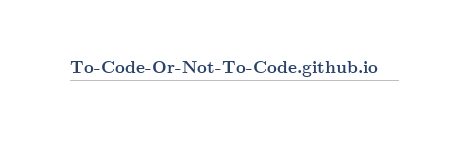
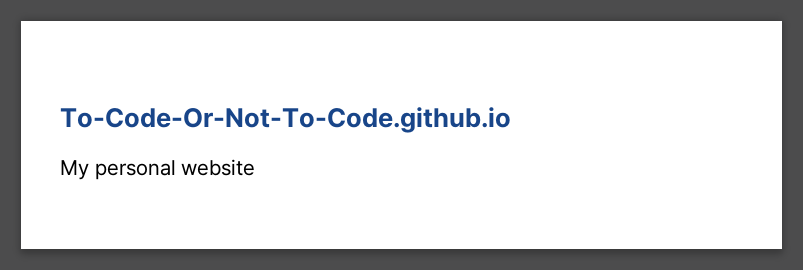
+ My personal website

